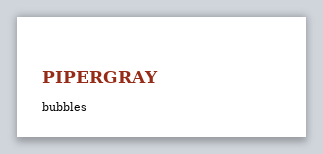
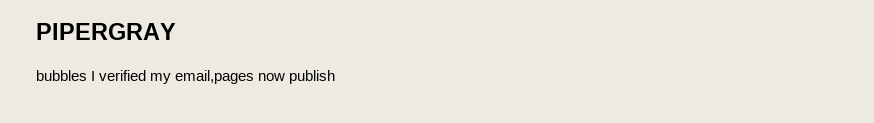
- bubbles
+ bubbles I verified my email,pages now publish

